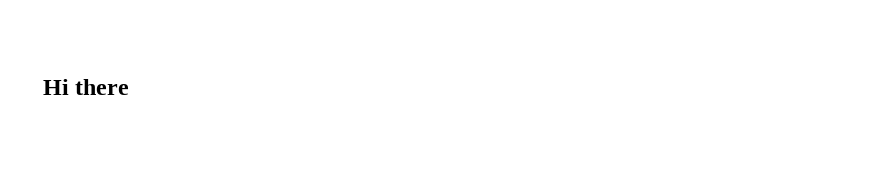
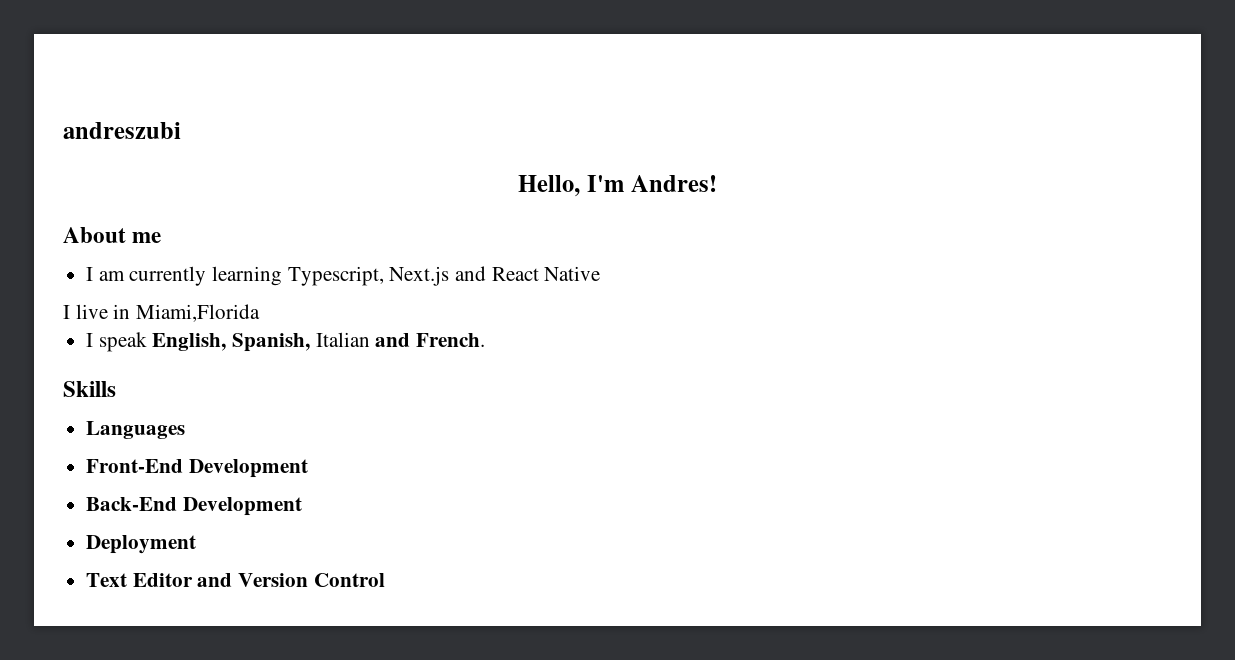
- Hi there
+ andreszubi
+ Hello, I'm Andres!
+ About me
+ I am currently learning Typescript, Next.js and React Native
+ I live in Miami,Florida
+ I speak English, Spanish, Italian and French.
+ Skills
+ Languages
+ Front-End Development
+ Back-End Development
+ Deployment
+ Text Editor and Version Control

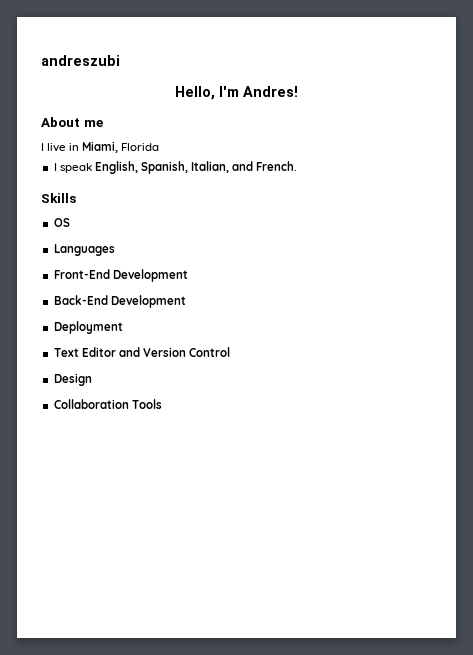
- I am currently learning Typescript, Next.js and React Native
- I live in Miami,Florida
+ I live in Miami, Florida
- I speak English, Spanish, Italian and French.
+ I speak English, Spanish, Italian, and French.
+ OS
+ Design
+ Collaboration Tools

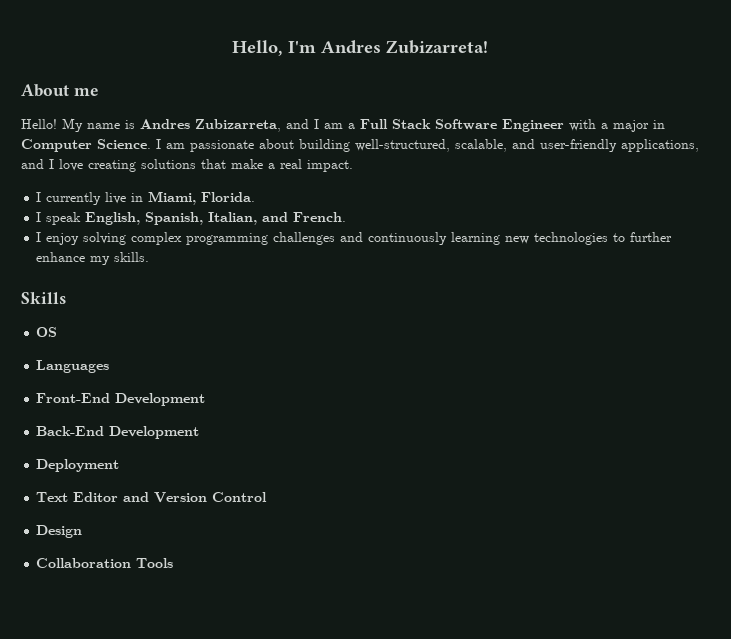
- andreszubi
- Hello, I'm Andres!
+ Hello, I'm Andres Zubizarreta!
- I live in Miami, Florida
+ Hello! My name is Andres Zubizarreta, and I am a Full Stack Software Engineer with a major in Computer Science. I am passionate about building well-structured, scalable, and user-friendly applications, and I love creating solutions that make a real impact.
+ I currently live in Miami, Florida.
+ I enjoy solving complex programming challenges and continuously learning new technologies to further enhance my skills.

